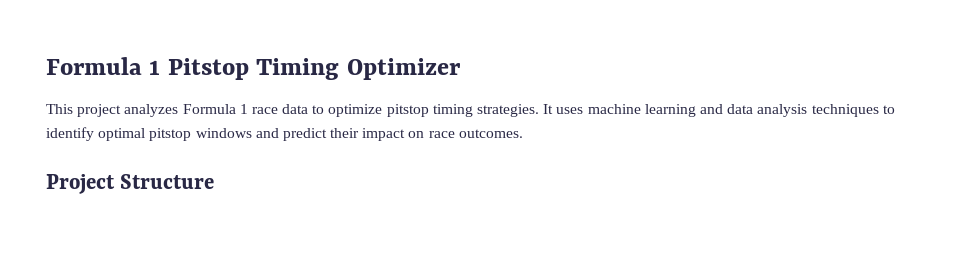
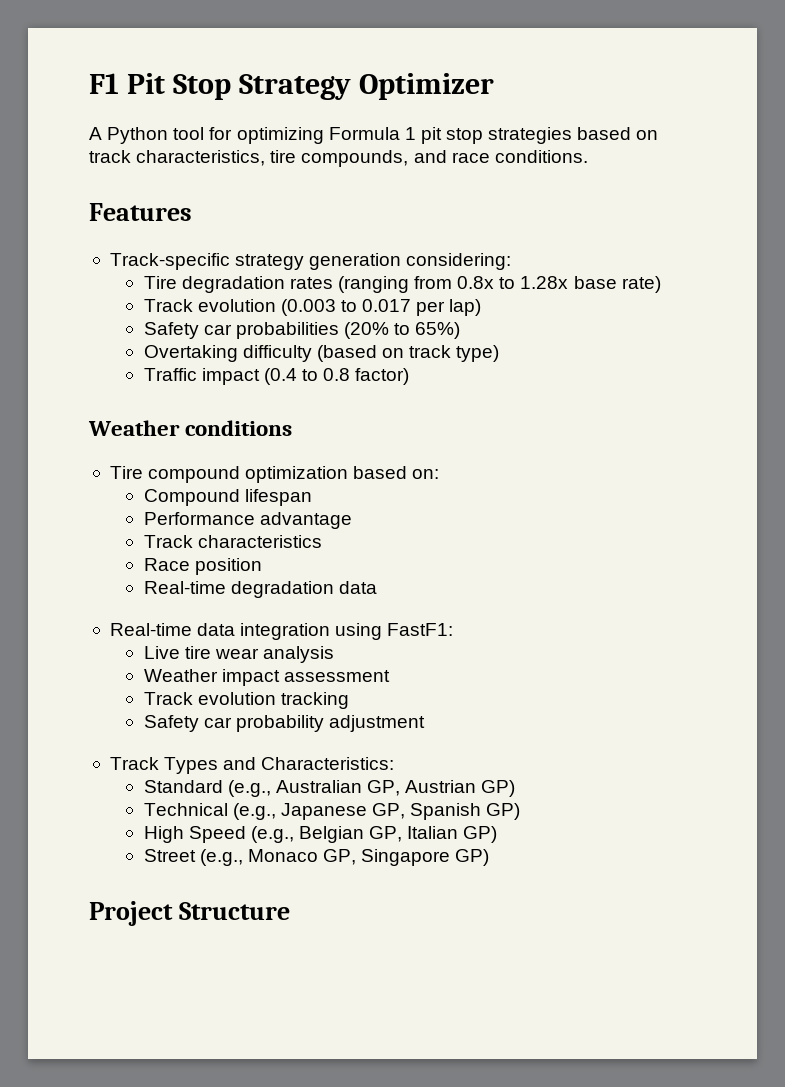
- Formula 1 Pitstop Timing Optimizer
- This project analyzes Formula 1 race data to optimize pitstop timing strategies. It uses machine learning and data analysis techniques to identify optimal pitstop windows and predict their impact on race outcomes.
+ F1 Pit Stop Strategy Optimizer
+ A Python tool for optimizing Formula 1 pit stop strategies based on track characteristics, tire compounds, and race conditions.
+ Features
+ Track-specific strategy generation considering:
+ Tire degradation rates (ranging from 0.8x to 1.28x base rate)
+ Track evolution (0.003 to 0.017 per lap)
+ Safety car probabilities (20% to 65%)
+ Overtaking difficulty (based on track type)
+ Traffic impact (0.4 to 0.8 factor)
+ Weather conditions
+ Tire compound optimization based on:
+ Compound lifespan
+ Performance advantage
+ Track characteristics
+ Race position
+ Real-time degradation data
+ Real-time data integration using FastF1:
+ Live tire wear analysis
+ Weather impact assessment
+ Track evolution tracking
+ Safety car probability adjustment
+ Track Types and Characteristics:
+ Standard (e.g., Australian GP, Austrian GP)
+ Technical (e.g., Japanese GP, Spanish GP)
+ High Speed (e.g., Belgian GP, Italian GP)
+ Street (e.g., Monaco GP, Singapore GP)

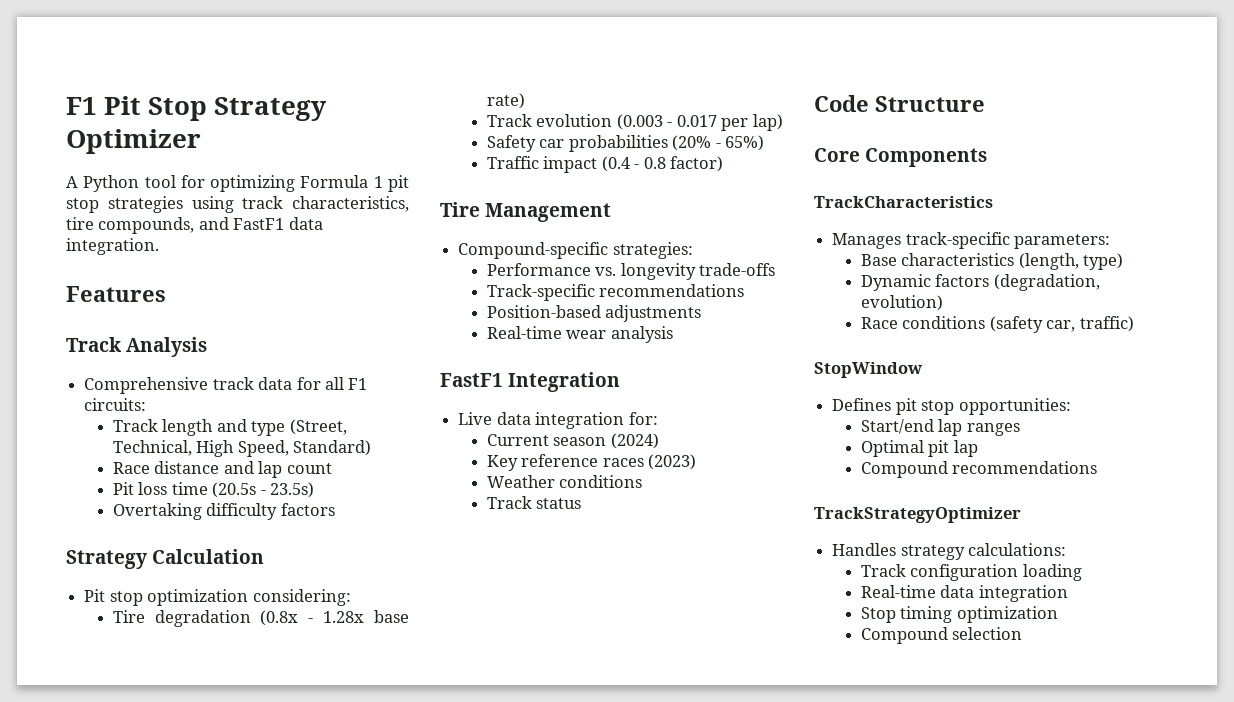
- A Python tool for optimizing Formula 1 pit stop strategies based on track characteristics, tire compounds, and race conditions.
+ A Python tool for optimizing Formula 1 pit stop strategies using track characteristics, tire compounds, and FastF1 data integration.
  Features
- Track-specific strategy generation considering:
- Tire degradation rates (ranging from 0.8x to 1.28x base rate)
+ Track Analysis
+ Comprehensive track data for all F1 circuits:
+ Track length and type (Street, Technical, High Speed, Standard)
+ Race distance and lap count
+ Pit loss time (20.5s - 23.5s)
+ Overtaking difficulty factors
+ Strategy Calculation
+ Pit stop optimization considering:
+ Tire degradation (0.8x - 1.28x base rate)
- Track evolution (0.003 to 0.017 per lap)
+ Track evolution (0.003 - 0.017 per lap)
- Safety car probabilities (20% to 65%)
+ Safety car probabilities (20% - 65%)
- Overtaking difficulty (based on track type)
- Traffic impact (0.4 to 0.8 factor)
+ Traffic impact (0.4 - 0.8 factor)
+ Tire Management
+ Compound-specific strategies:
+ Performance vs. longevity trade-offs
+ Track-specific recommendations
+ Position-based adjustments
+ Real-time wear analysis
+ FastF1 Integration
+ Live data integration for:
+ Current season (2024)
+ Key reference races (2023)
  Weather conditions
- Tire compound optimization based on:
- Compound lifespan
- Performance advantage
- Track characteristics
- Race position
- Real-time degradation data
- Real-time data integration using FastF1:
- Live tire wear analysis
- Weather impact assessment
- Track evolution tracking
- Safety car probability adjustment
- Track Types and Characteristics:
- Standard (e.g., Australian GP, Austrian GP)
- Technical (e.g., Japanese GP, Spanish GP)
- High Speed (e.g., Belgian GP, Italian GP)
- Street (e.g., Monaco GP, Singapore GP)
- Project Structure
+ Track status
+ Code Structure
+ Core Components
+ TrackCharacteristics
+ Manages track-specific parameters:
+ Base characteristics (length, type)
+ Dynamic factors (degradation, evolution)
+ Race conditions (safety car, traffic)
+ StopWindow
+ Defines pit stop opportunities:
+ Start/end lap ranges
+ Optimal pit lap
+ Compound recommendations
+ TrackStrategyOptimizer
+ Handles strategy calculations:
+ Track configuration loading
+ Real-time data integration
+ Stop timing optimization
+ Compound selection

